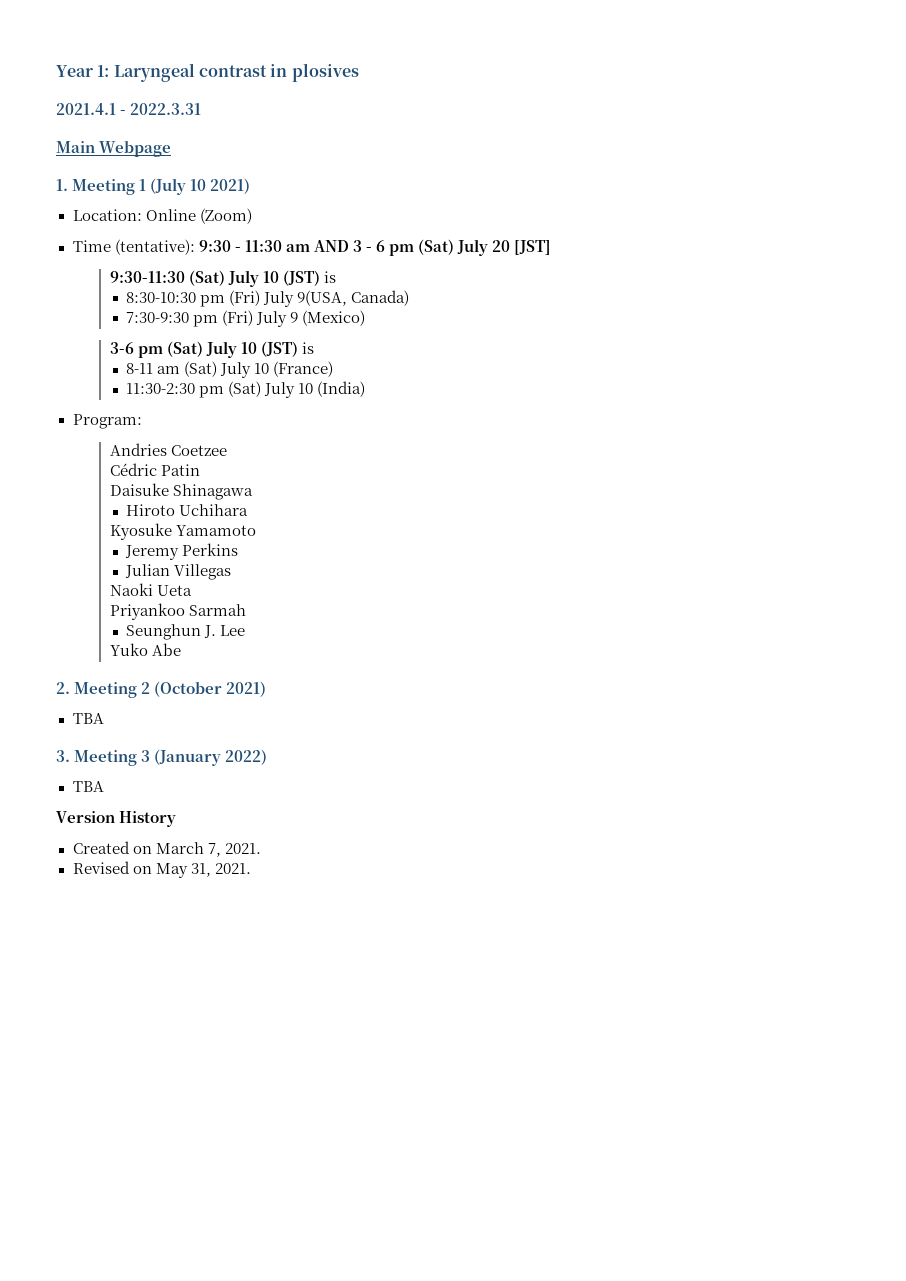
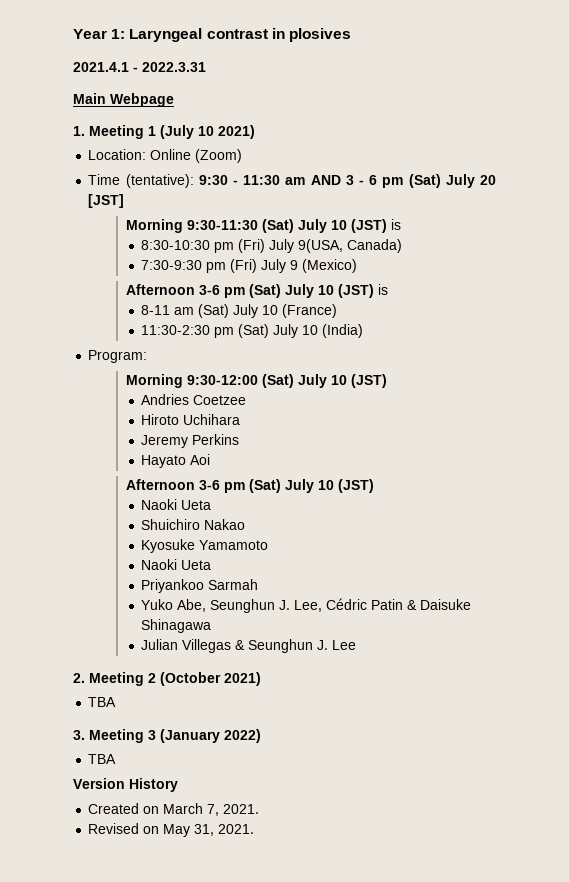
- 9:30-11:30 (Sat) July 10 (JST) is
+ Morning 9:30-11:30 (Sat) July 10 (JST) is
- 3-6 pm (Sat) July 10 (JST) is
+ Afternoon 3-6 pm (Sat) July 10 (JST) is
+ Morning 9:30-12:00 (Sat) July 10 (JST)
  Andries Coetzee
- Cédric Patin
- Daisuke Shinagawa
- Kyosuke Yamamoto
- Julian Villegas
+ Hayato Aoi
+ Afternoon 3-6 pm (Sat) July 10 (JST)
+ Naoki Ueta
+ Shuichiro Nakao
+ Kyosuke Yamamoto
  Naoki Ueta
  Priyankoo Sarmah
- Seunghun J. Lee
+ Yuko Abe, Seunghun J. Lee, Cédric Patin & Daisuke Shinagawa
+ Julian Villegas & Seunghun J. Lee
- Yuko Abe

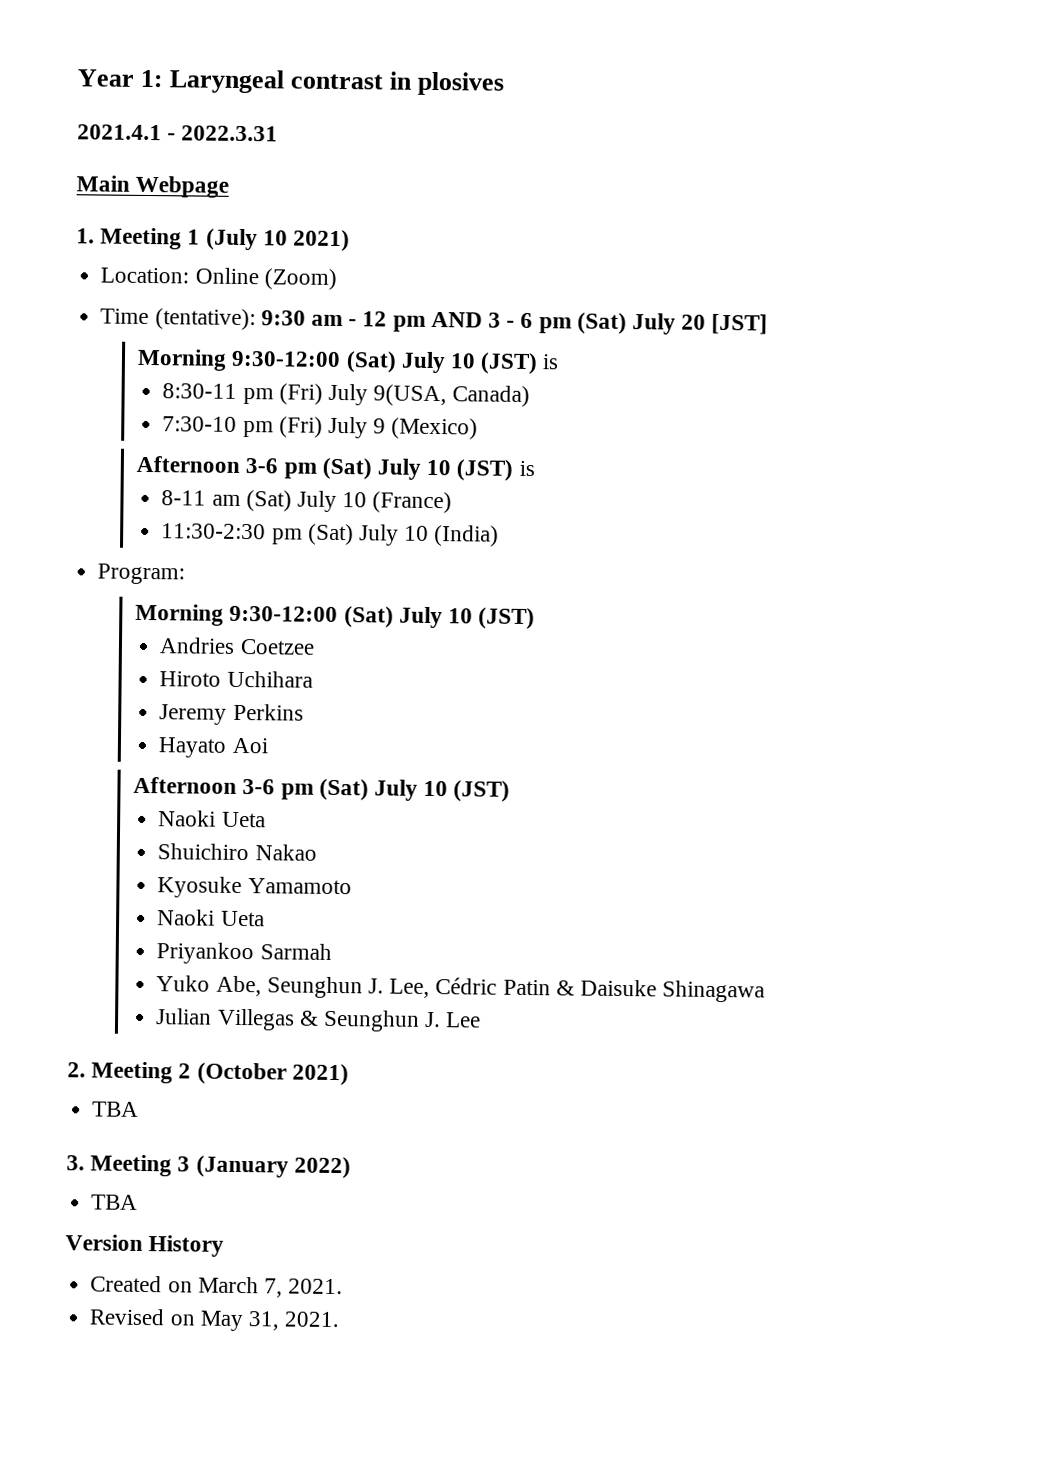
- Time (tentative): 9:30 - 11:30 am AND 3 - 6 pm (Sat) July 20 [JST]
+ Time (tentative): 9:30 am - 12 pm AND 3 - 6 pm (Sat) July 20 [JST]
- Morning 9:30-11:30 (Sat) July 10 (JST) is
- 8:30-10:30 pm (Fri) July 9(USA, Canada)
+ Morning 9:30-12:00 (Sat) July 10 (JST) is
+ 8:30-11 pm (Fri) July 9(USA, Canada)
- 7:30-9:30 pm (Fri) July 9 (Mexico)
+ 7:30-10 pm (Fri) July 9 (Mexico)

